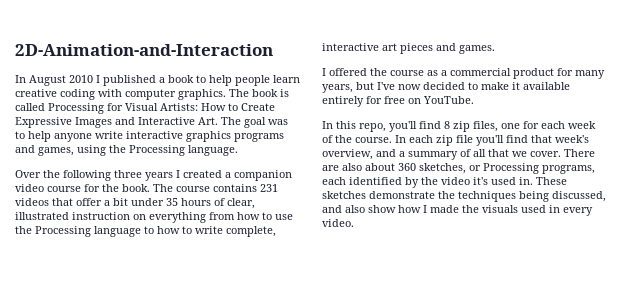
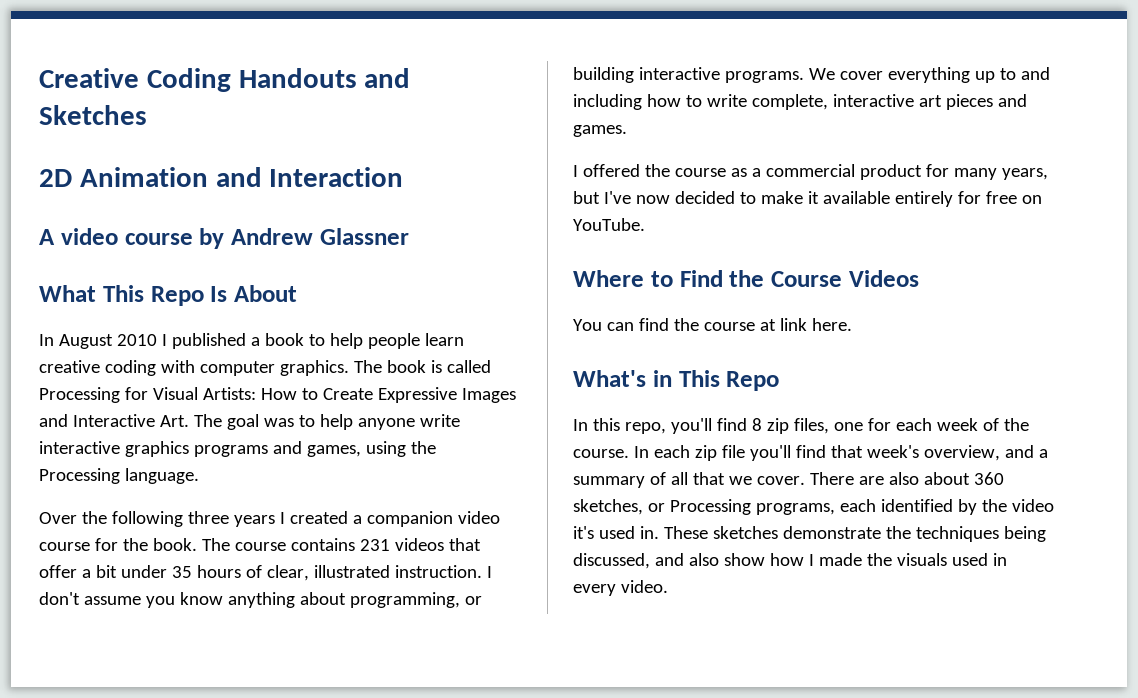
- 2D-Animation-and-Interaction
+ Creative Coding Handouts and Sketches
+ 2D Animation and Interaction
+ A video course by Andrew Glassner
+ What This Repo Is About
- The course contains 231 videos that offer a bit under 35 hours of clear, illustrated instruction on everything from how to use the Processing language to how to write complete, interactive art pieces and games.
+ The course contains 231 videos that offer a bit under 35 hours of clear, illustrated instruction. I don't assume you know anything about programming, or building interactive programs. We cover everything up to and including how to write complete, interactive art pieces and games.
+ Where to Find the Course Videos
+ You can find the course at link here.
+ What's in This Repo

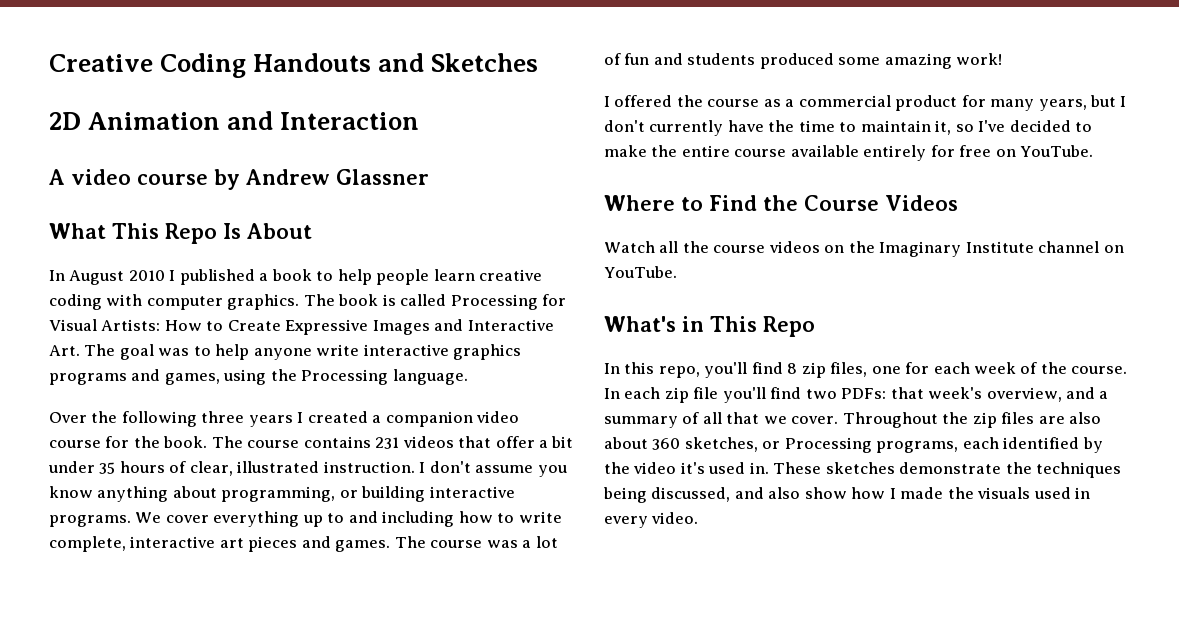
+ The course was a lot of fun and students produced some amazing work!
- I offered the course as a commercial product for many years, but I've now decided to make it available entirely for free on YouTube.
+ I offered the course as a commercial product for many years, but I don't currently have the time to maintain it, so I've decided to make the entire course available entirely for free on YouTube.
- You can find the course at link here.
+ Watch all the course videos on the Imaginary Institute channel on YouTube.
- In each zip file you'll find that week's overview, and a summary of all that we cover.
+ In each zip file you'll find two PDFs: that week's overview, and a summary of all that we cover.
- There are also about 360 sketches, or Processing programs, each identified by the video it's used in.
+ Throughout the zip files are also about 360 sketches, or Processing programs, each identified by the video it's used in.

